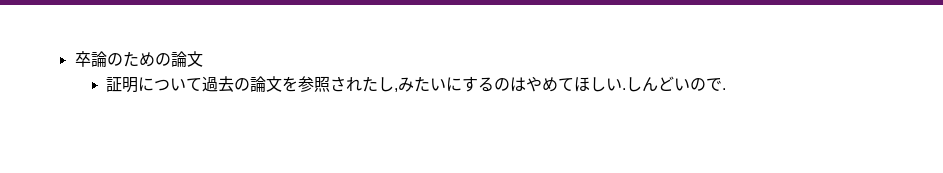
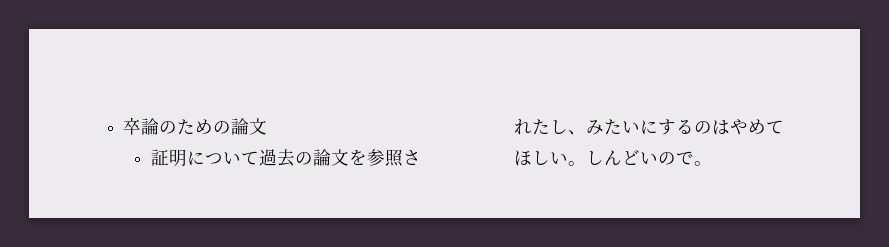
- 証明について過去の論文を参照されたし,みたいにするのはやめてほしい.
+ 証明について過去の論文を参照されたし、みたいにするのはやめてほしい。
- しんどいので.
+ しんどいので。

